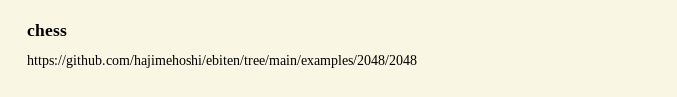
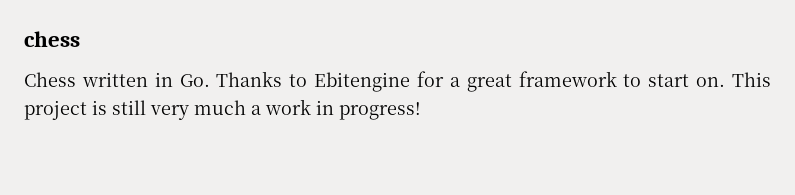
- https://github.com/hajimehoshi/ebiten/tree/main/examples/2048/2048
+ Chess written in Go. Thanks to Ebitengine for a great framework to start on. This project is still very much a work in progress!

